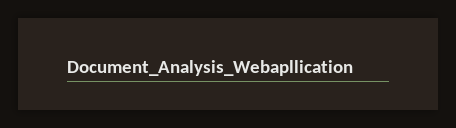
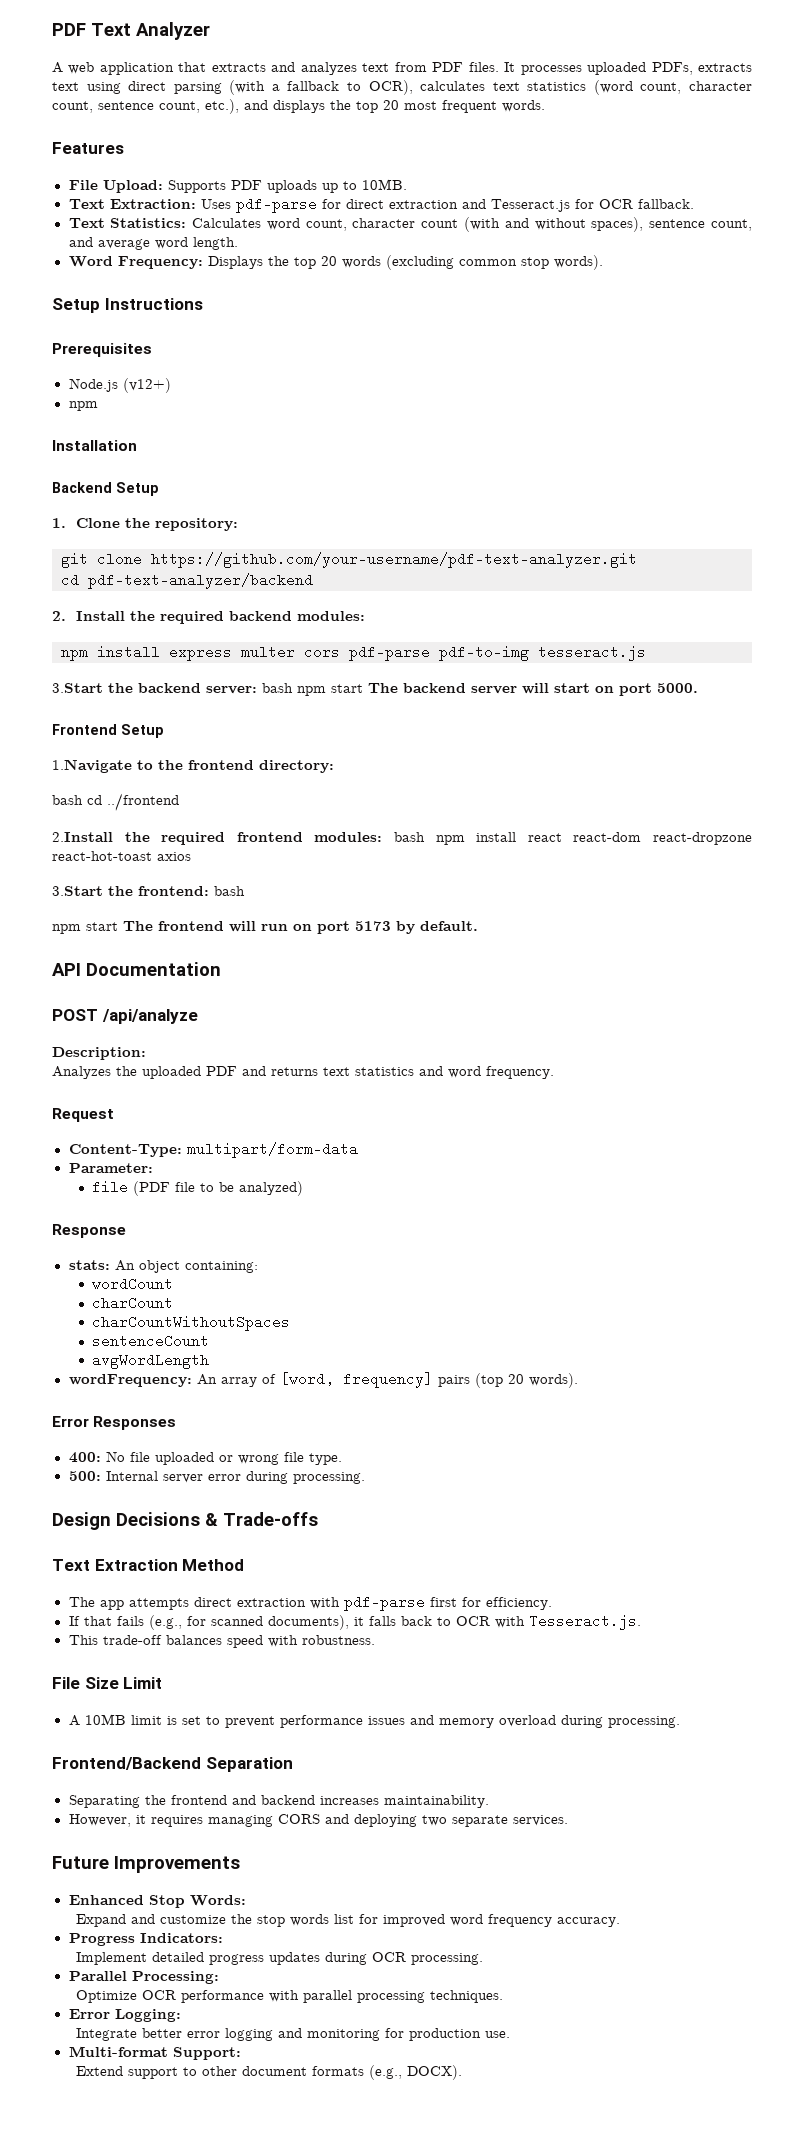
- Document_Analysis_Webapllication
+ PDF Text Analyzer
+ A web application that extracts and analyzes text from PDF files. It processes uploaded PDFs, extracts text using direct parsing (with a fallback to OCR), calculates text statistics (word count, character count, sentence count, etc.), and displays the top 20 most frequent words.
+ Features
+ File Upload: Supports PDF uploads up to 10MB.
+ Text Extraction: Uses pdf-parse for direct extraction and Tesseract.js for OCR fallback.
+ Text Statistics: Calculates word count, character count (with and without spaces), sentence count, and average word length.
+ Word Frequency: Displays the top 20 words (excluding common stop words).
+ Setup Instructions
+ Prerequisites
+ Node.js (v12+)
+ npm
+ Installation
+ Backend Setup
+ 1. Clone the repository:
+ git clone https://github.com/your-username/pdf-text-analyzer.git
+ cd pdf-text-analyzer/backend
+ 2. Install the required backend modules:
+ npm install express multer cors pdf-parse pdf-to-img tesseract.js
+ 3.Start the backend server: bash npm start The backend server will start on port 5000.
+ Frontend Setup
+ 1.Navigate to the frontend directory:
+ bash cd ../frontend
+ 2.Install the required frontend modules: bash npm install react react-dom react-dropzone react-hot-toast axios
+ 3.Start the frontend: bash
+ npm start The frontend will run on port 5173 by default.
+ API Documentation
+ POST /api/analyze
+ Description:
+ Analyzes the uploaded PDF and returns text statistics and word frequency.
+ Request
+ Content-Type: multipart/form-data
+ Parameter:
+ file (PDF file to be analyzed)
+ Response
+ stats: An object containing:
+ wordCount
+ charCount
+ charCountWithoutSpaces
+ sentenceCount
+ avgWordLength
+ wordFrequency: An array of [word, frequency] pairs (top 20 words).
+ Error Responses
+ 400: No file uploaded or wrong file type.
+ 500: Internal server error during processing.
+ Design Decisions & Trade-offs
+ Text Extraction Method
+ The app attempts direct extraction with pdf-parse first for efficiency.
+ If that fails (e.g., for scanned documents), it falls back to OCR with Tesseract.js.
+ This trade-off balances speed with robustness.
+ File Size Limit
+ A 10MB limit is set to prevent performance issues and memory overload during processing.
+ Frontend/Backend Separation
+ Separating the frontend and backend increases maintainability.
+ However, it requires managing CORS and deploying two separate services.
+ Future Improvements
+ Enhanced Stop Words:
+ Expand and customize the stop words list for improved word frequency accuracy.
+ Progress Indicators:
+ Implement detailed progress updates during OCR processing.
+ Parallel Processing:
+ Optimize OCR performance with parallel processing techniques.
+ Error Logging:
+ Integrate better error logging and monitoring for production use.
+ Multi-format Support:
+ Extend support to other document formats (e.g., DOCX).

